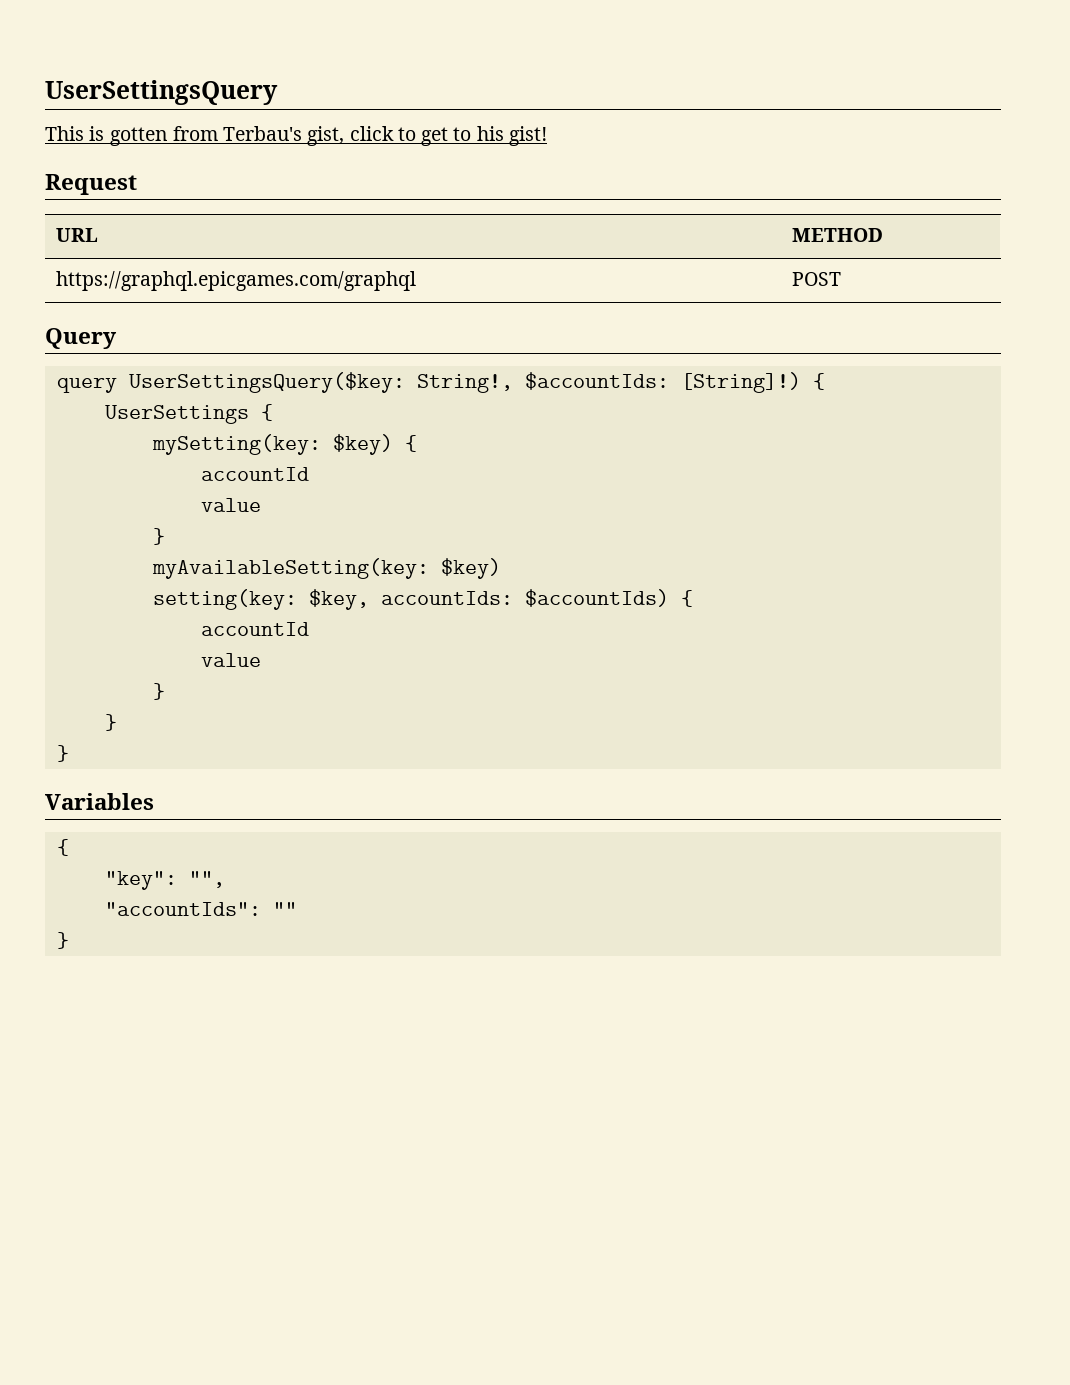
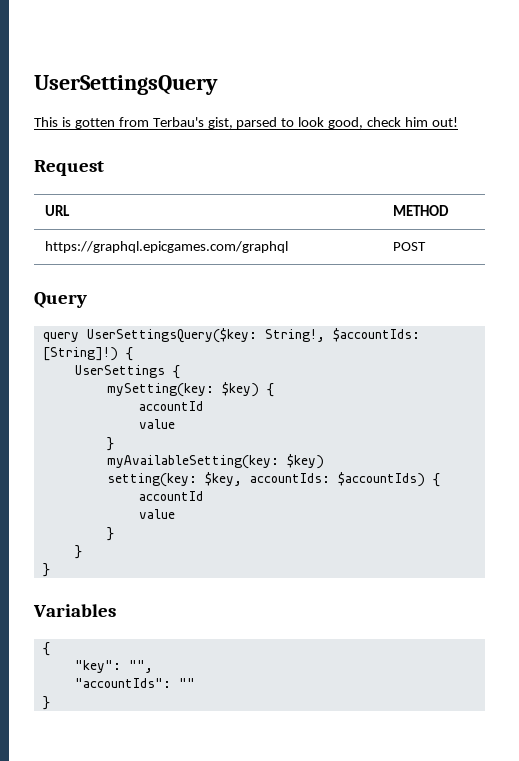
- This is gotten from Terbau's gist, click to get to his gist!
+ This is gotten from Terbau's gist, parsed to look good, check him out!

